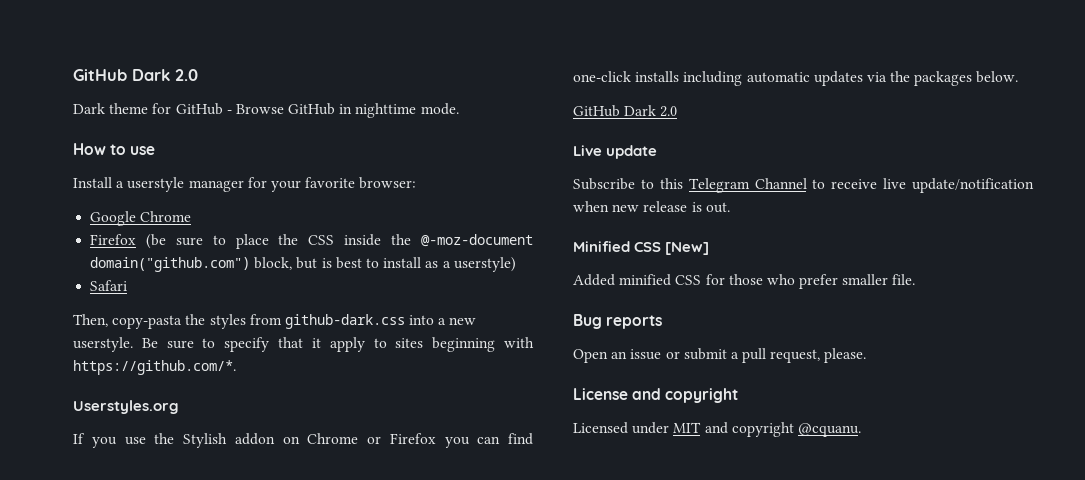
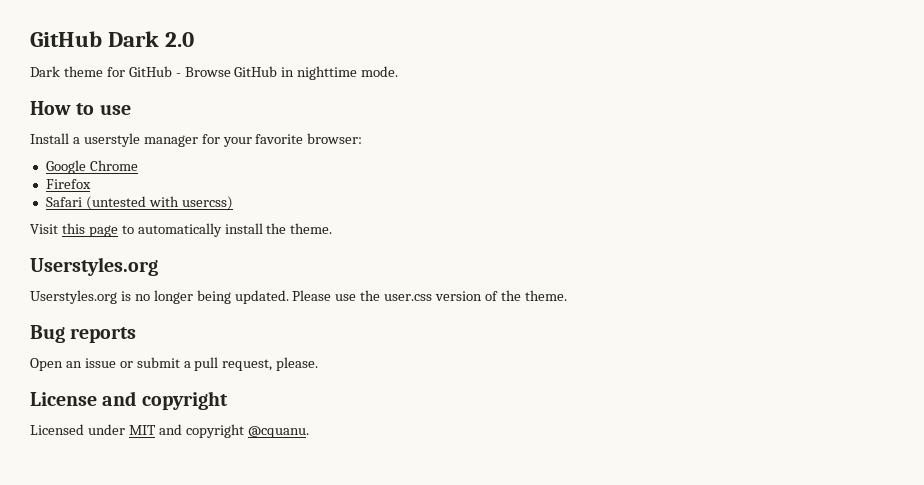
- Firefox (be sure to place the CSS inside the @-moz-document domain("github.com") block, but is best to install as a userstyle)
- Safari
- Then, copy-pasta the styles from github-dark.css into a new userstyle. Be sure to specify that it apply to sites beginning with https://github.com/*.
+ Firefox
+ Safari (untested with usercss)
+ Visit this page to automatically install the theme.
  Userstyles.org
- If you use the Stylish addon on Chrome or Firefox you can find one-click installs including automatic updates via the packages below.
- GitHub Dark 2.0
- Live update
- Subscribe to this Telegram Channel to receive live update/notification when new release is out.
- Minified CSS [New]
- Added minified CSS for those who prefer smaller file.
+ Userstyles.org is no longer being updated. Please use the user.css version of the theme.

